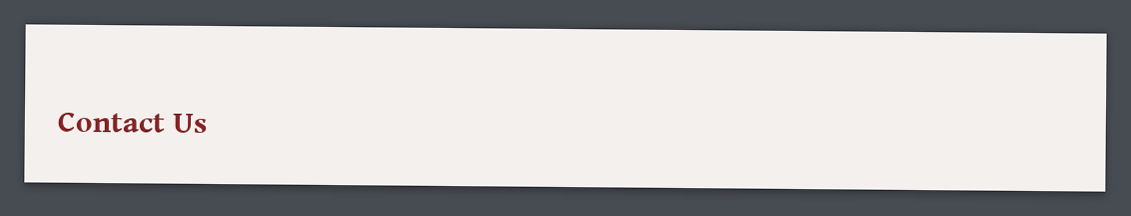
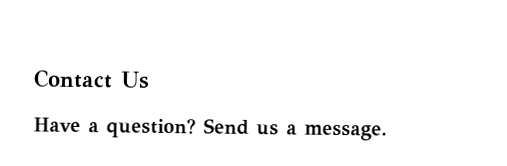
+ Have a question? Send us a message.

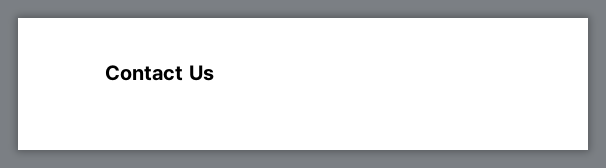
- Have a question? Send us a message.

